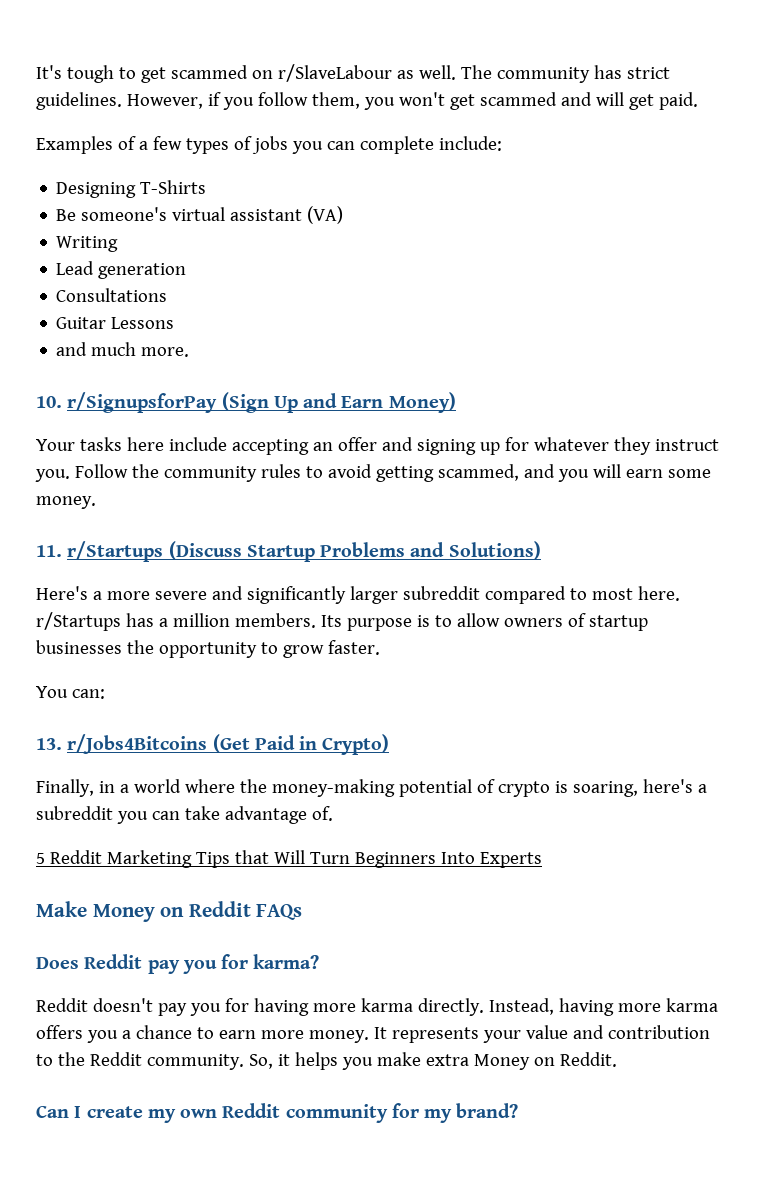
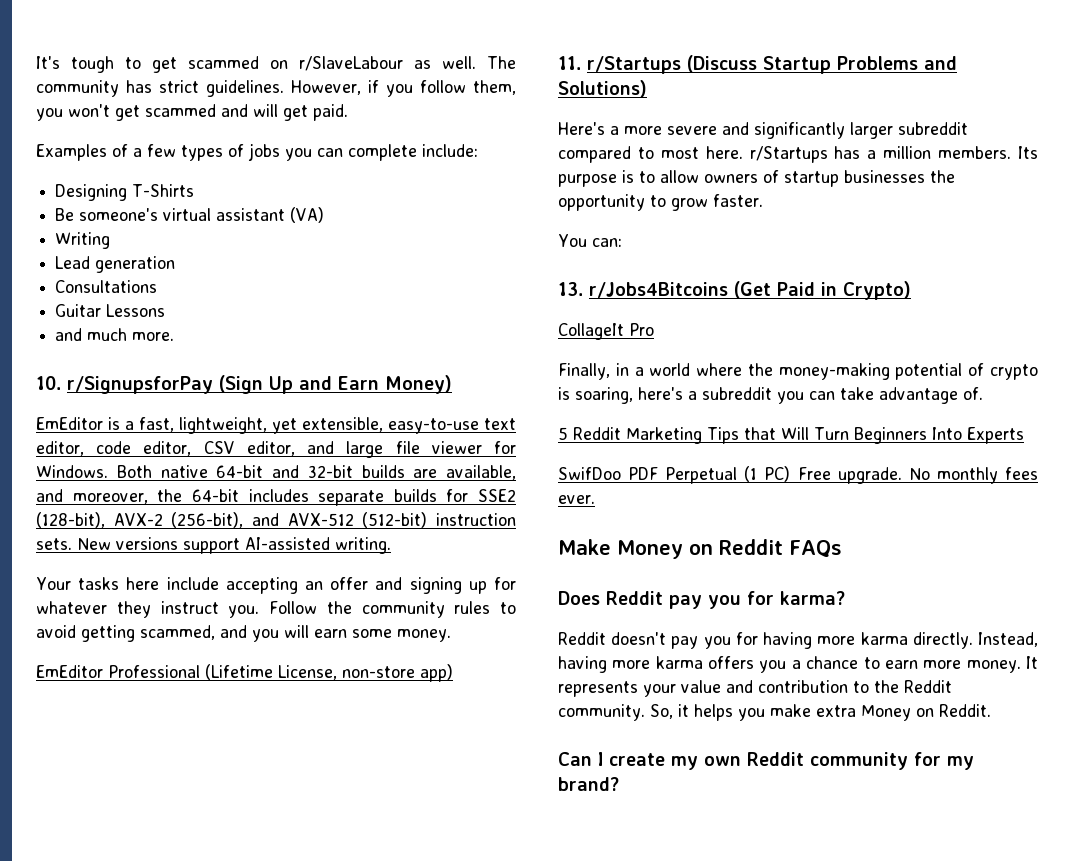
+ EmEditor is a fast, lightweight, yet extensible, easy-to-use text editor, code editor, CSV editor, and large file viewer for Windows. Both native 64-bit and 32-bit builds are available, and moreover, the 64-bit includes separate builds for SSE2 (128-bit), AVX-2 (256-bit), and AVX-512 (512-bit) instruction sets. New versions support AI-assisted writing.
+ EmEditor Professional (Lifetime License, non-store app)
+ CollageIt Pro
+ SwifDoo PDF Perpetual (1 PC) Free upgrade. No monthly fees ever.

